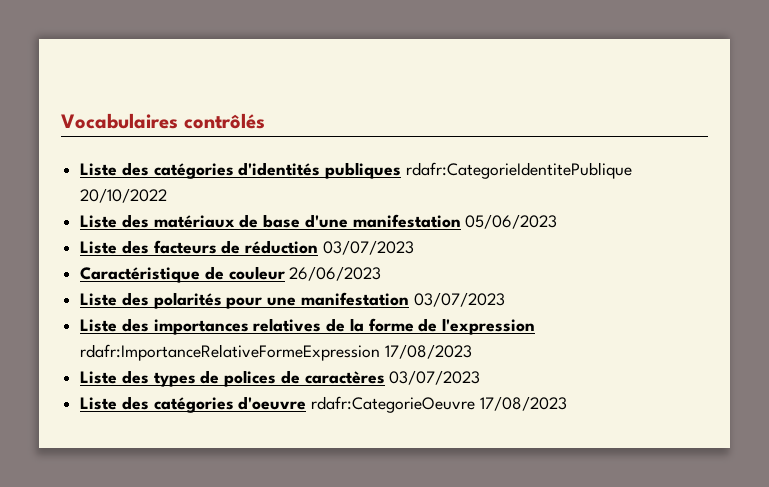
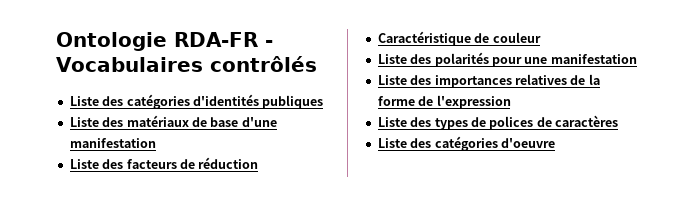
- Vocabulaires contrôlés
+ Ontologie RDA-FR - Vocabulaires contrôlés
- Liste des catégories d'identités publiques rdafr:CategorieIdentitePublique 20/10/2022
+ Liste des catégories d'identités publiques
- Liste des matériaux de base d'une manifestation 05/06/2023
+ Liste des matériaux de base d'une manifestation
- Liste des facteurs de réduction 03/07/2023
+ Liste des facteurs de réduction
- Caractéristique de couleur 26/06/2023
+ Caractéristique de couleur
- Liste des polarités pour une manifestation 03/07/2023
+ Liste des polarités pour une manifestation
- Liste des importances relatives de la forme de l'expression rdafr:ImportanceRelativeFormeExpression 17/08/2023
+ Liste des importances relatives de la forme de l'expression
- Liste des types de polices de caractères 03/07/2023
+ Liste des types de polices de caractères
- Liste des catégories d'oeuvre rdafr:CategorieOeuvre 17/08/2023
+ Liste des catégories d'oeuvre

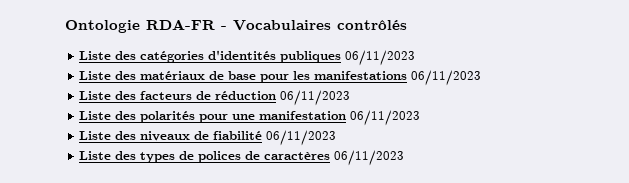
- Liste des catégories d'identités publiques
+ Liste des catégories d'identités publiques 06/11/2023
- Liste des matériaux de base d'une manifestation
+ Liste des matériaux de base pour les manifestations 06/11/2023
- Liste des facteurs de réduction
- Caractéristique de couleur
+ Liste des facteurs de réduction 06/11/2023
- Liste des polarités pour une manifestation
- Liste des importances relatives de la forme de l'expression
+ Liste des polarités pour une manifestation 06/11/2023
+ Liste des niveaux de fiabilité 06/11/2023
- Liste des types de polices de caractères
- Liste des catégories d'oeuvre
+ Liste des types de polices de caractères 06/11/2023

